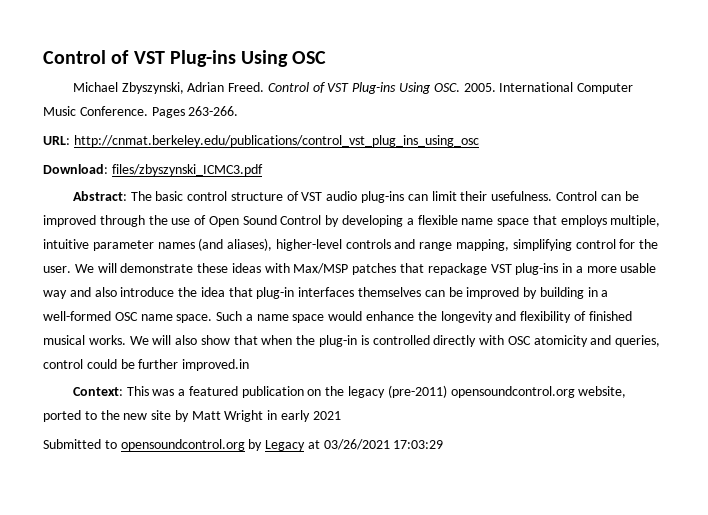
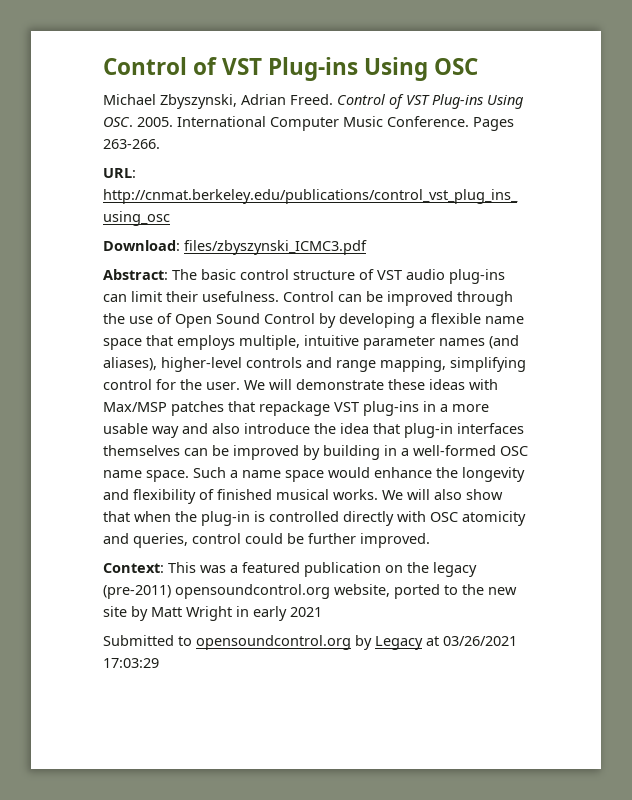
- We will also show that when the plug-in is controlled directly with OSC atomicity and queries, control could be further improved.in
+ We will also show that when the plug-in is controlled directly with OSC atomicity and queries, control could be further improved.

